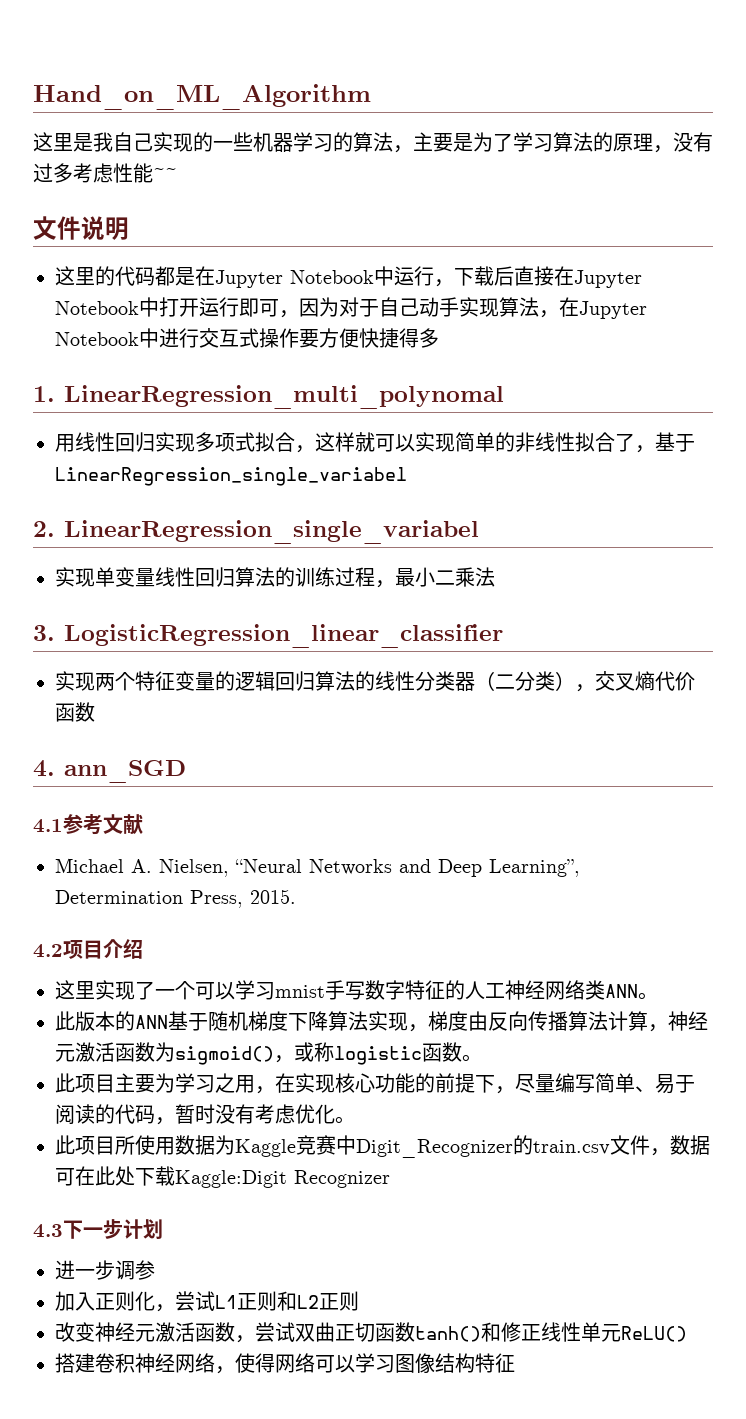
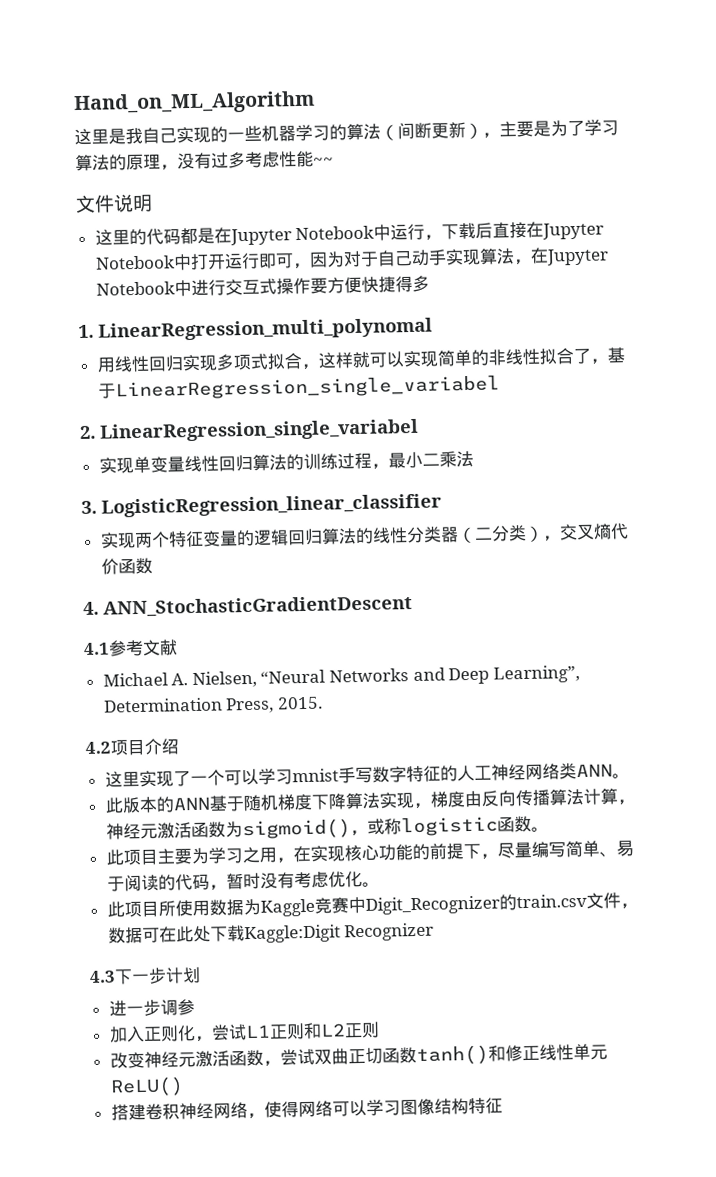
- 这里是我自己实现的一些机器学习的算法，主要是为了学习算法的原理，没有过多考虑性能~~
+ 这里是我自己实现的一些机器学习的算法（间断更新），主要是为了学习算法的原理，没有过多考虑性能~~
- 4. ann_SGD
+ 4. ANN_StochasticGradientDescent

